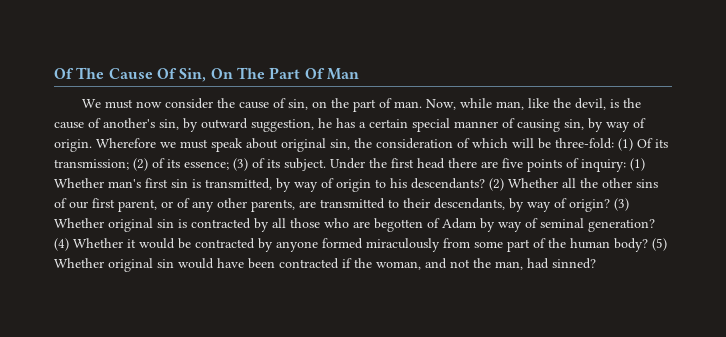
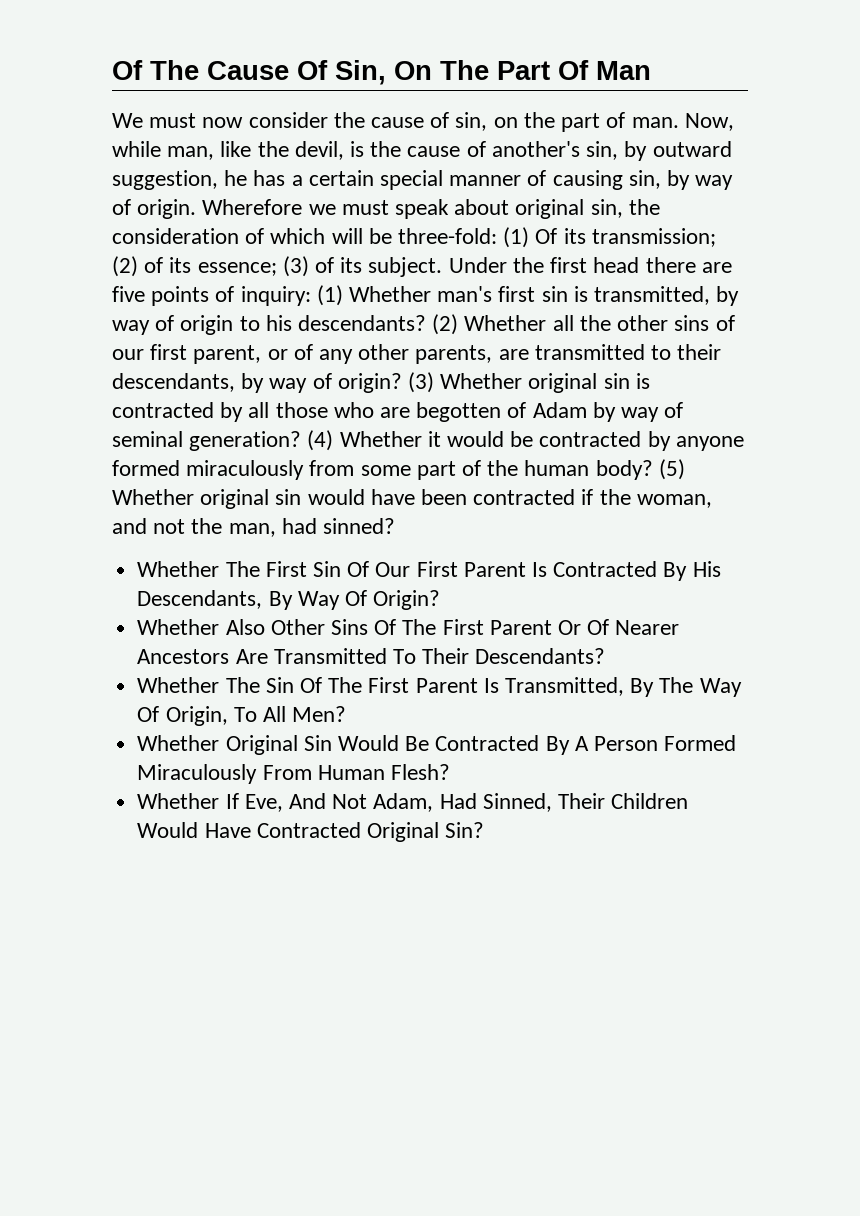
+ Whether The First Sin Of Our First Parent Is Contracted By His Descendants, By Way Of Origin?
+ Whether Also Other Sins Of The First Parent Or Of Nearer Ancestors Are Transmitted To Their Descendants?
+ Whether The Sin Of The First Parent Is Transmitted, By The Way Of Origin, To All Men?
+ Whether Original Sin Would Be Contracted By A Person Formed Miraculously From Human Flesh?
+ Whether If Eve, And Not Adam, Had Sinned, Their Children Would Have Contracted Original Sin?

